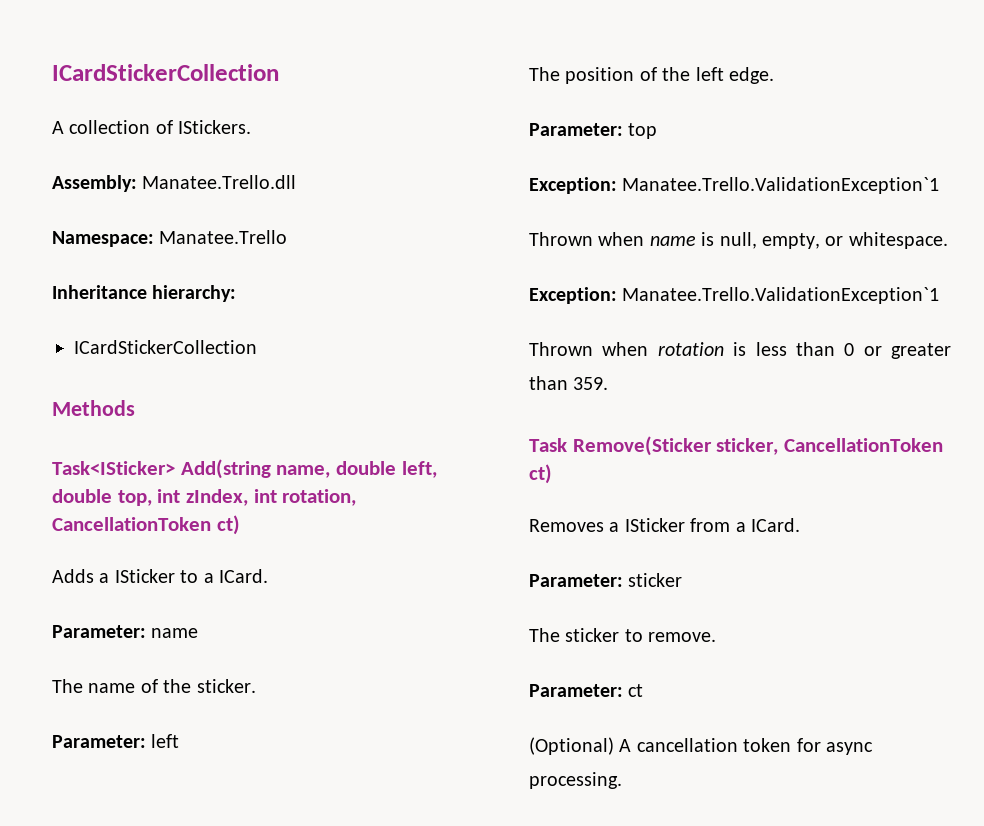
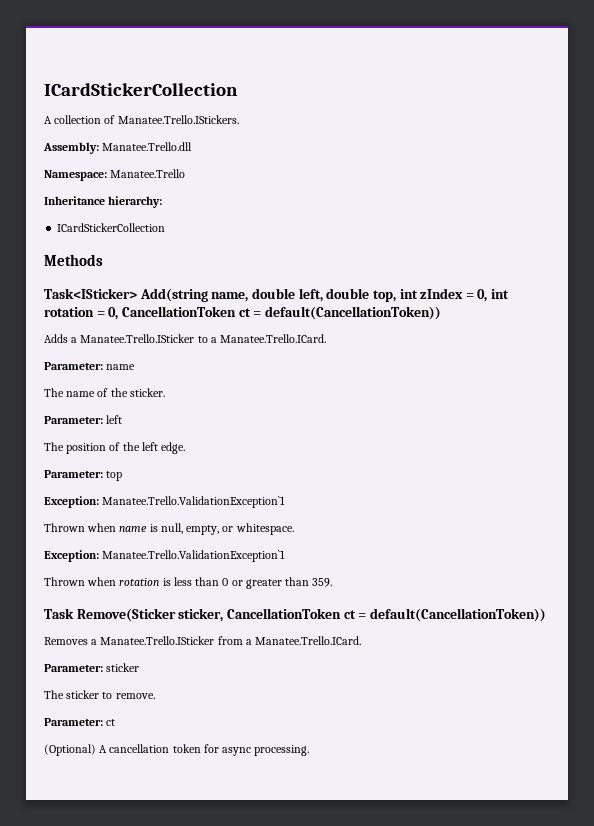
- A collection of IStickers.
+ A collection of Manatee.Trello.IStickers.
- Task<ISticker> Add(string name, double left, double top, int zIndex, int rotation, CancellationToken ct)
+ Task<ISticker> Add(string name, double left, double top, int zIndex = 0, int rotation = 0, CancellationToken ct = default(CancellationToken))
- Adds a ISticker to a ICard.
+ Adds a Manatee.Trello.ISticker to a Manatee.Trello.ICard.
- Task Remove(Sticker sticker, CancellationToken ct)
+ Task Remove(Sticker sticker, CancellationToken ct = default(CancellationToken))
- Removes a ISticker from a ICard.
+ Removes a Manatee.Trello.ISticker from a Manatee.Trello.ICard.

